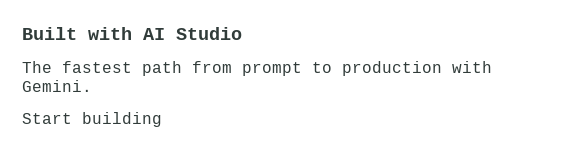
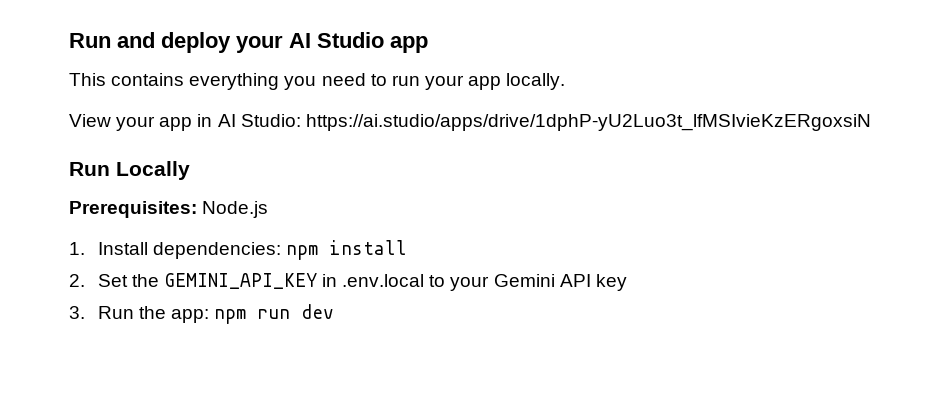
- Built with AI Studio
- The fastest path from prompt to production with Gemini.
- Start building
+ Run and deploy your AI Studio app
+ This contains everything you need to run your app locally.
+ View your app in AI Studio: https://ai.studio/apps/drive/1dphP-yU2Luo3t_lfMSIvieKzERgoxsiN
+ Run Locally
+ Prerequisites: Node.js
+ 1. Install dependencies: npm install
+ 2. Set the GEMINI_API_KEY in .env.local to your Gemini API key
+ 3. Run the app: npm run dev

